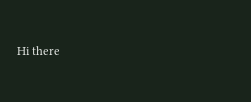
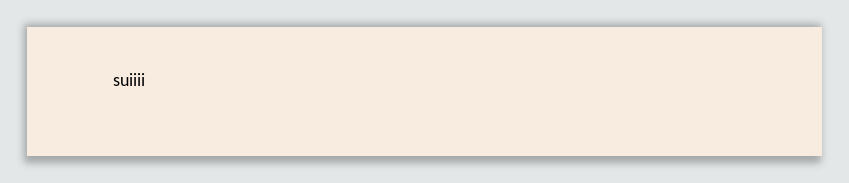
- Hi there
+ suiiii

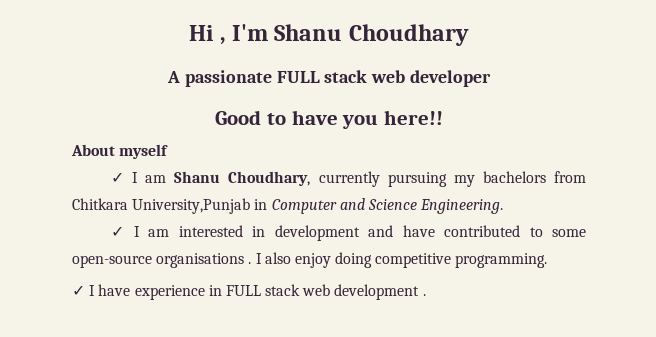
- suiiii
+ Hi , I'm Shanu Choudhary
+ A passionate FULL stack web developer
+ Good to have you here!!
+ About myself
+ ✓ I am Shanu Choudhary, currently pursuing my bachelors from Chitkara University,Punjab in Computer and Science Engineering.
+ ✓ I am interested in development and have contributed to some open-source organisations . I also enjoy doing competitive programming.
+ ✓ I have experience in FULL stack web development .

